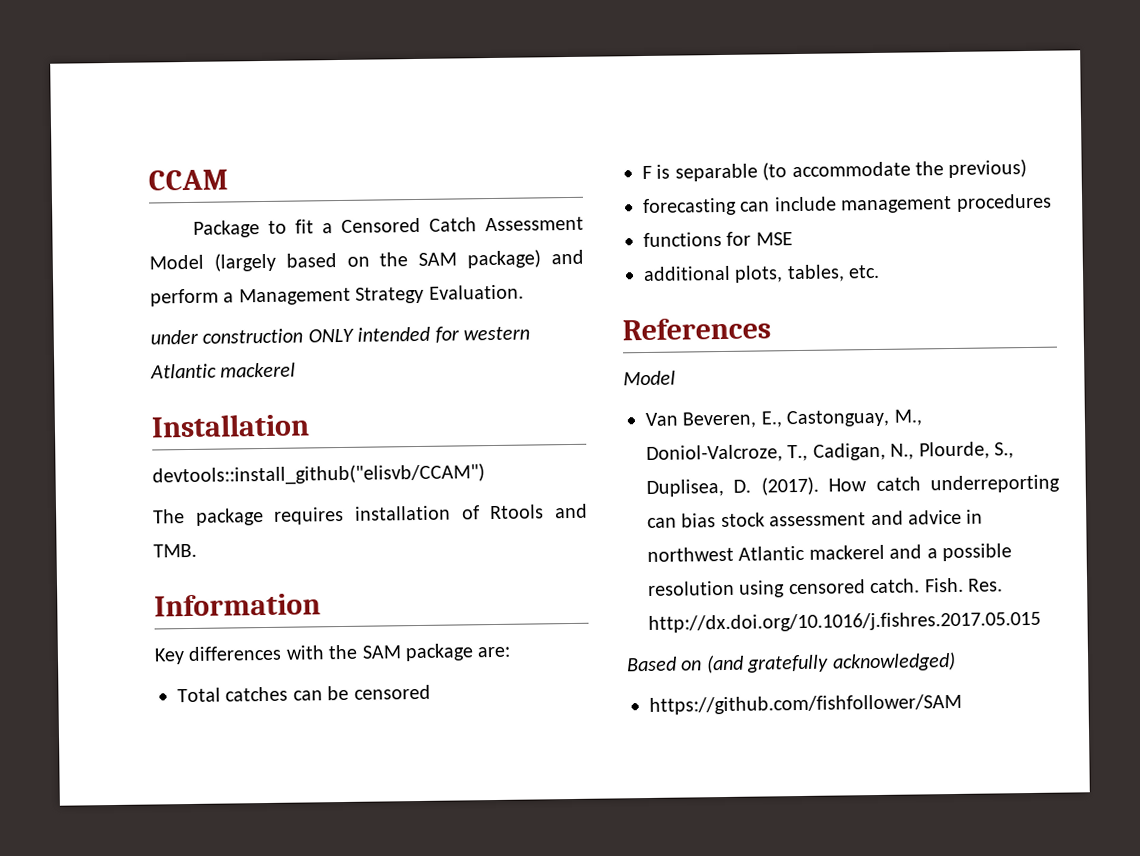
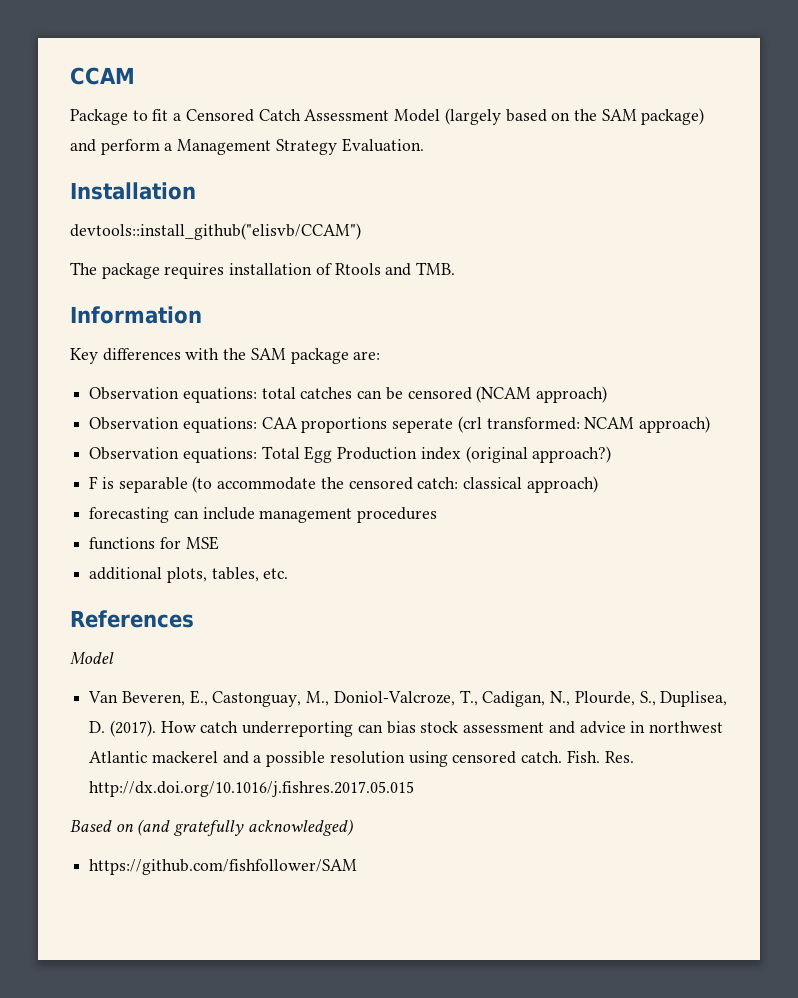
- under construction ONLY intended for western Atlantic mackerel
- Total catches can be censored
+ Observation equations: total catches can be censored (NCAM approach)
+ Observation equations: CAA proportions seperate (crl transformed: NCAM approach)
+ Observation equations: Total Egg Production index (original approach?)
- F is separable (to accommodate the previous)
+ F is separable (to accommodate the censored catch: classical approach)

